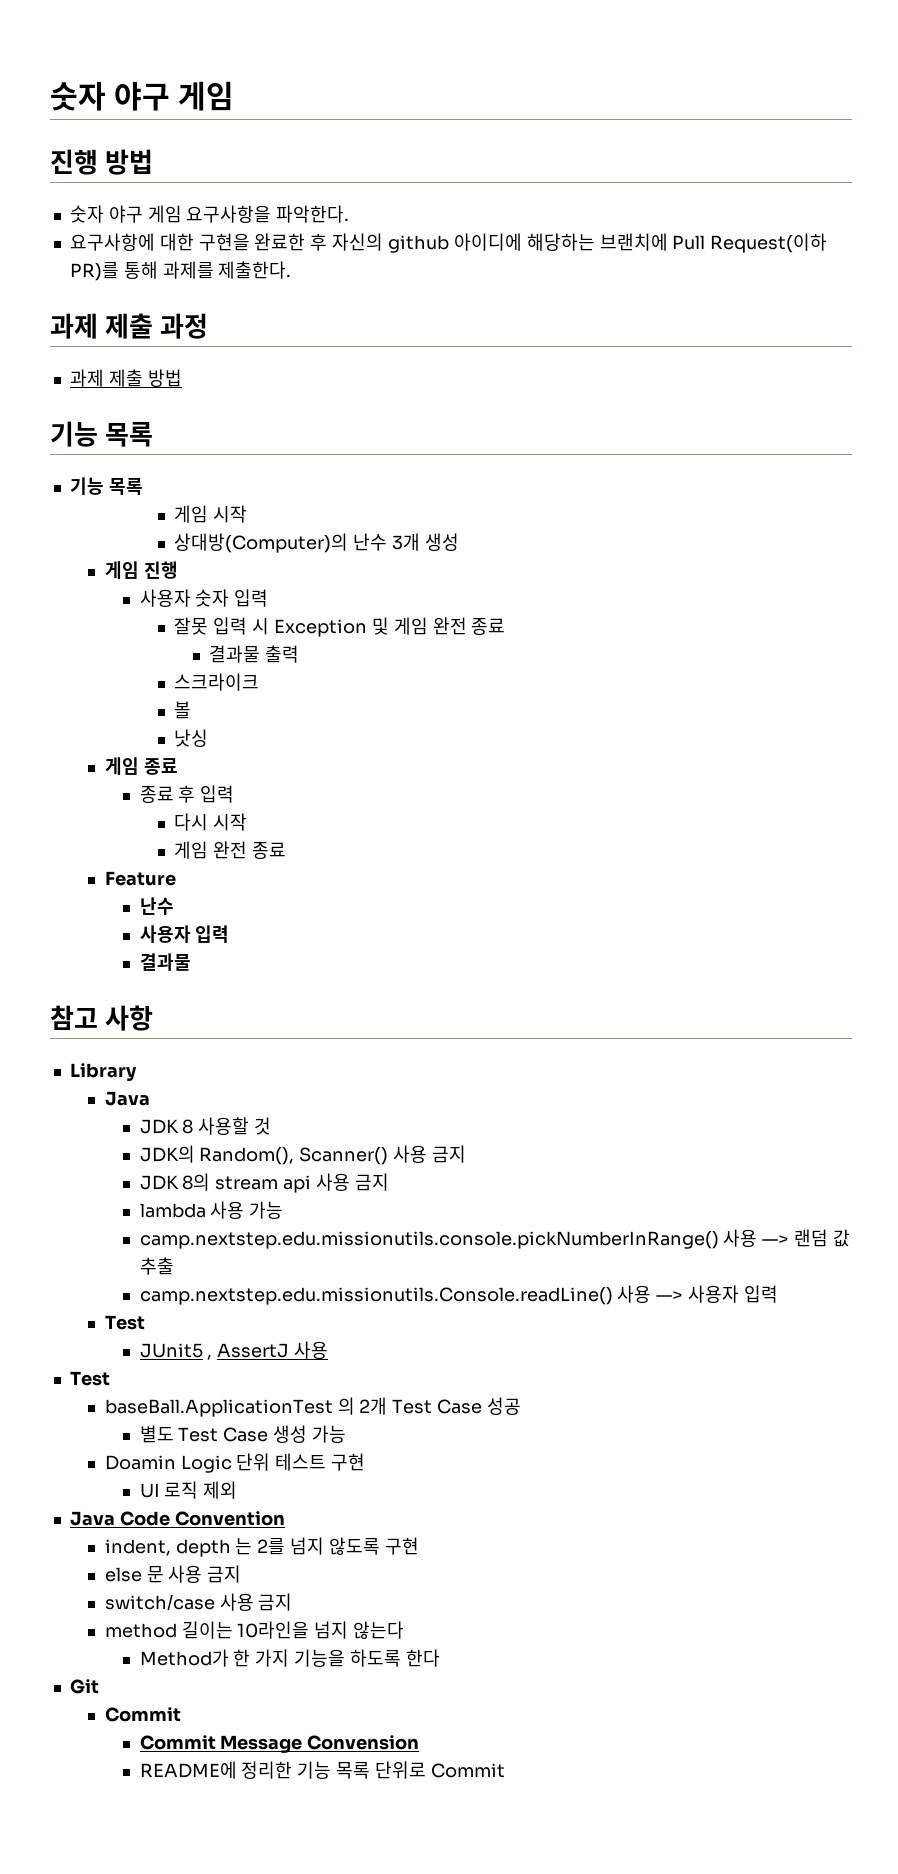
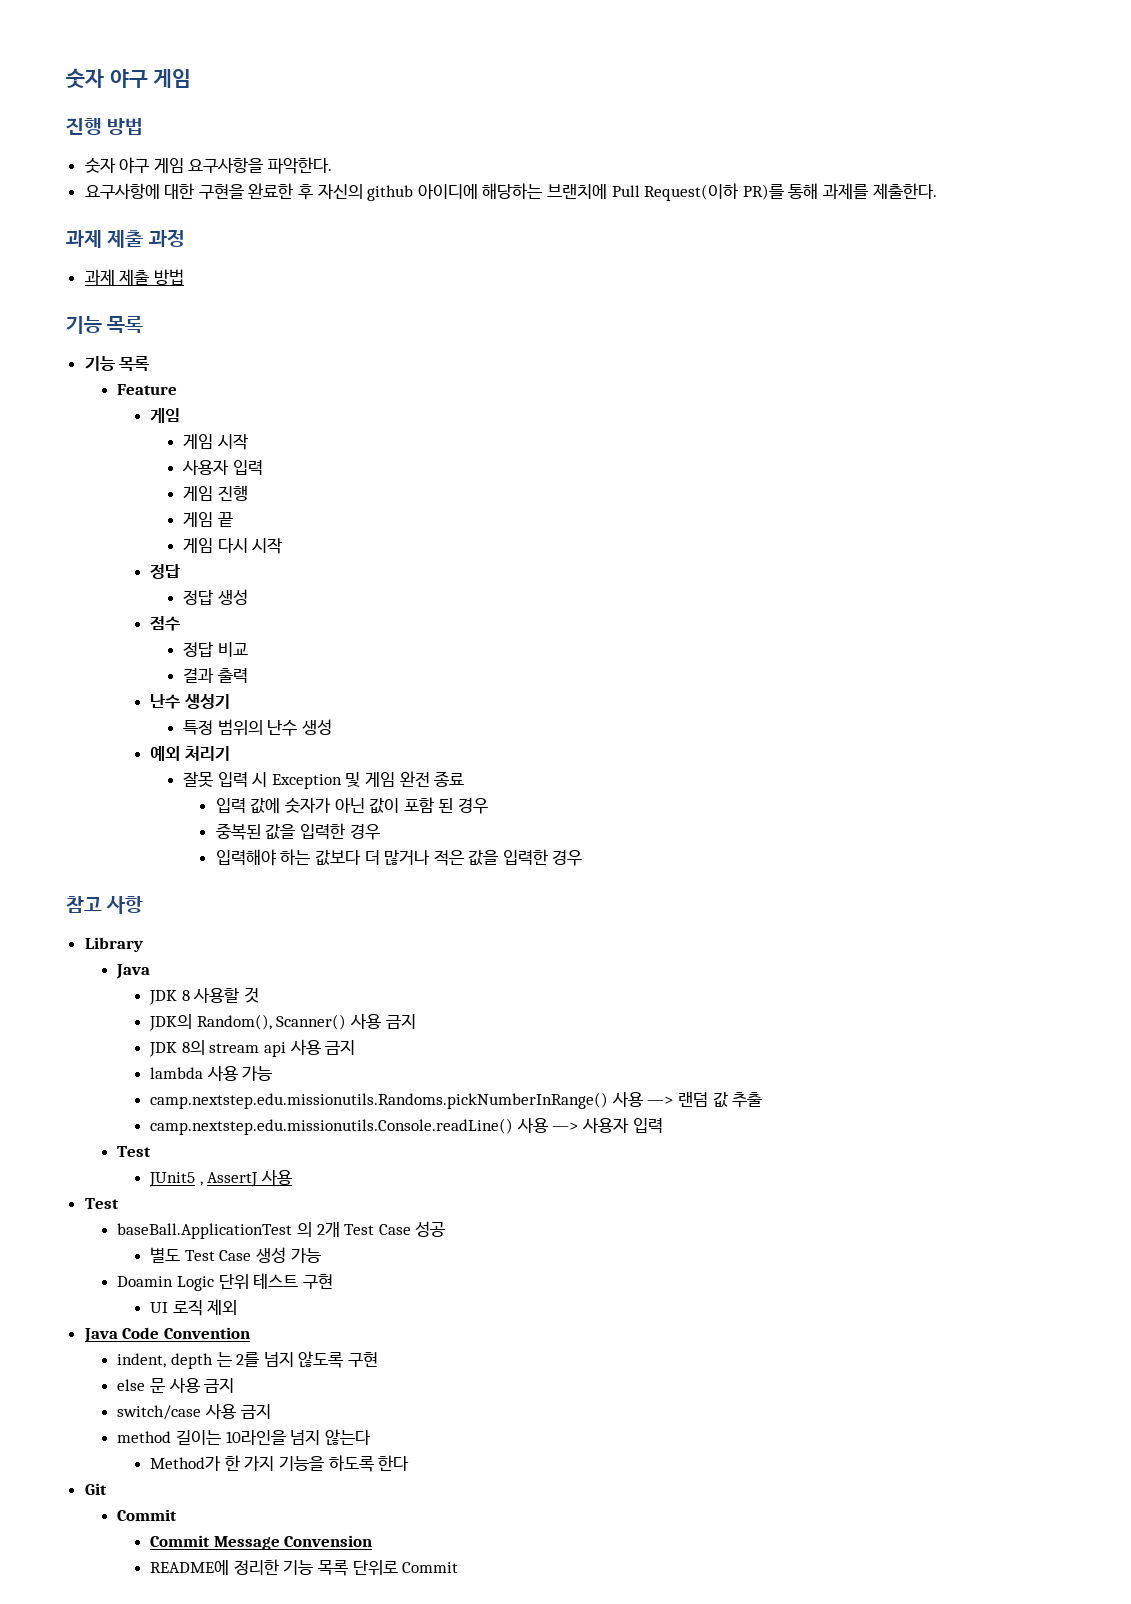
+ Feature
+ 게임
  게임 시작
- 상대방(Computer)의 난수 3개 생성
+ 사용자 입력
  게임 진행
- 사용자 숫자 입력
+ 게임 끝
+ 게임 다시 시작
+ 정답
+ 정답 생성
+ 점수
+ 정답 비교
+ 결과 출력
+ 난수 생성기
+ 특정 범위의 난수 생성
+ 예외 처리기
- 결과물 출력
- 스크라이크
- 볼
- 낫싱
- 게임 종료
- 종료 후 입력
- 다시 시작
- 게임 완전 종료
- Feature
- 난수
- 사용자 입력
- 결과물
+ 입력 값에 숫자가 아닌 값이 포함 된 경우
+ 중복된 값을 입력한 경우
+ 입력해야 하는 값보다 더 많거나 적은 값을 입력한 경우
- camp.nextstep.edu.missionutils.console.pickNumberInRange() 사용 —> 랜덤 값 추출
+ camp.nextstep.edu.missionutils.Randoms.pickNumberInRange() 사용 —> 랜덤 값 추출

